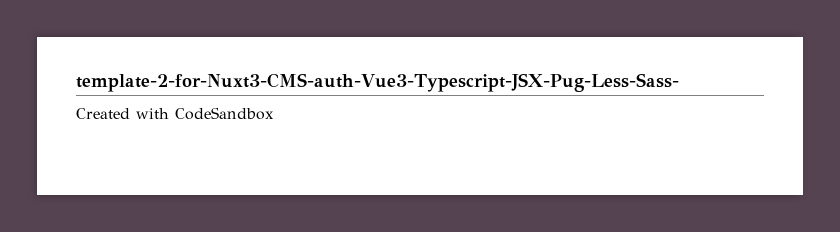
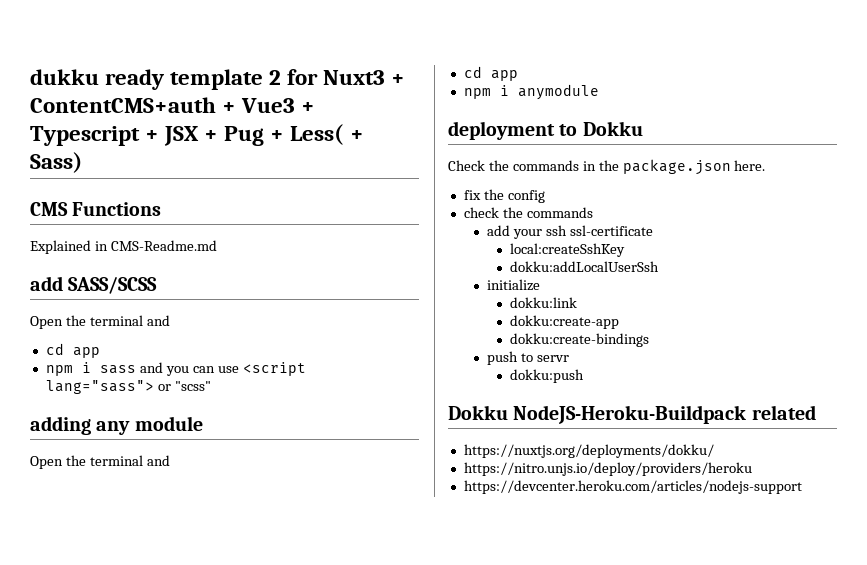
- template-2-for-Nuxt3-CMS-auth-Vue3-Typescript-JSX-Pug-Less-Sass-
- Created with CodeSandbox
+ dukku ready template 2 for Nuxt3 + ContentCMS+auth + Vue3 + Typescript + JSX + Pug + Less( + Sass)
+ CMS Functions
+ Explained in CMS-Readme.md
+ add SASS/SCSS
+ Open the terminal and
+ cd app
+ npm i sass and you can use <script lang="sass"> or "scss"
+ adding any module
+ Open the terminal and
+ cd app
+ npm i anymodule
+ deployment to Dokku
+ Check the commands in the package.json here.
+ fix the config
+ check the commands
+ add your ssh ssl-certificate
+ local:createSshKey
+ dokku:addLocalUserSsh
+ initialize
+ dokku:link
+ dokku:create-app
+ dokku:create-bindings
+ push to servr
+ dokku:push
+ Dokku NodeJS-Heroku-Buildpack related
+ https://nuxtjs.org/deployments/dokku/
+ https://nitro.unjs.io/deploy/providers/heroku
+ https://devcenter.heroku.com/articles/nodejs-support

